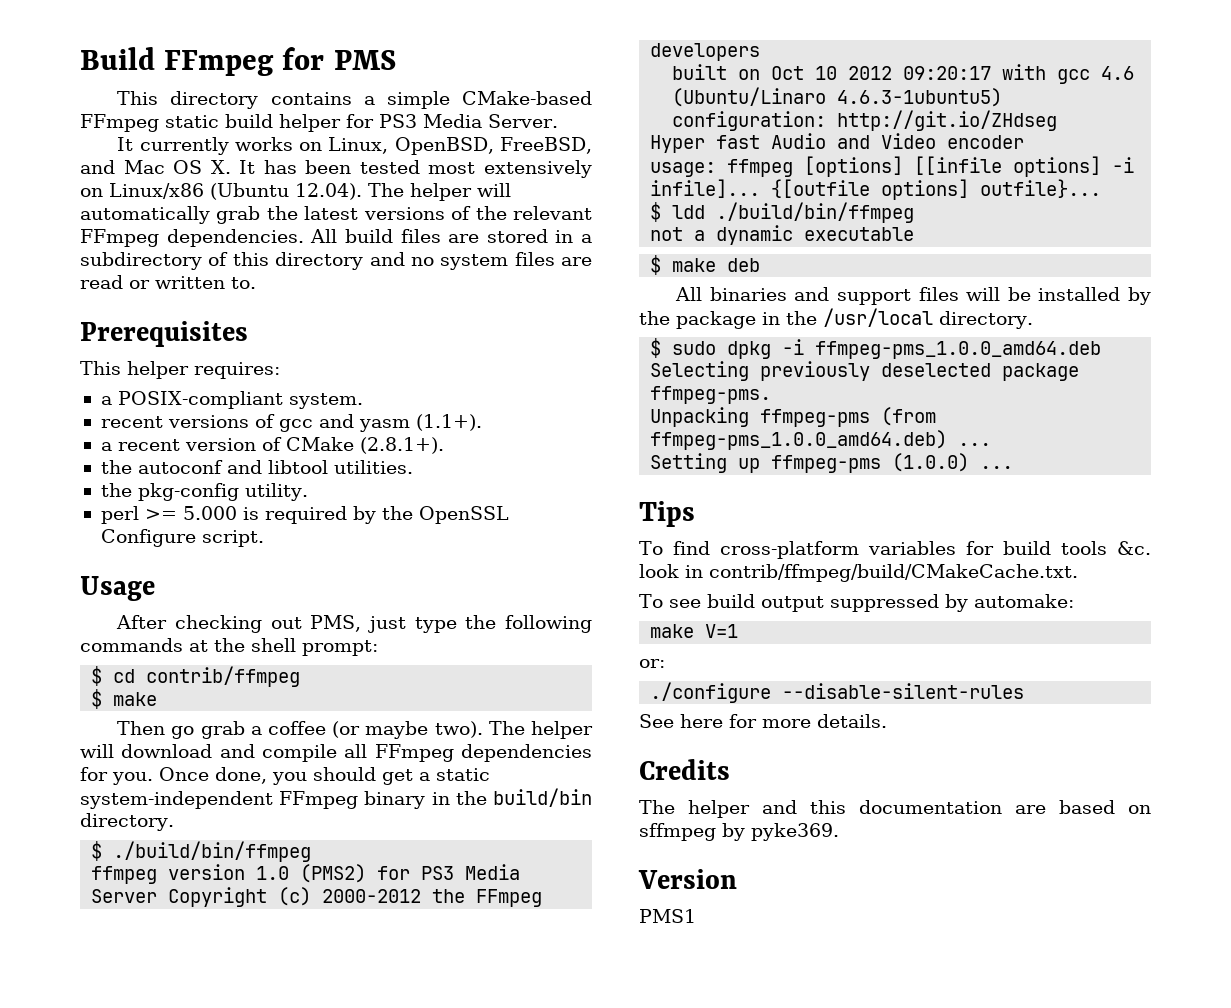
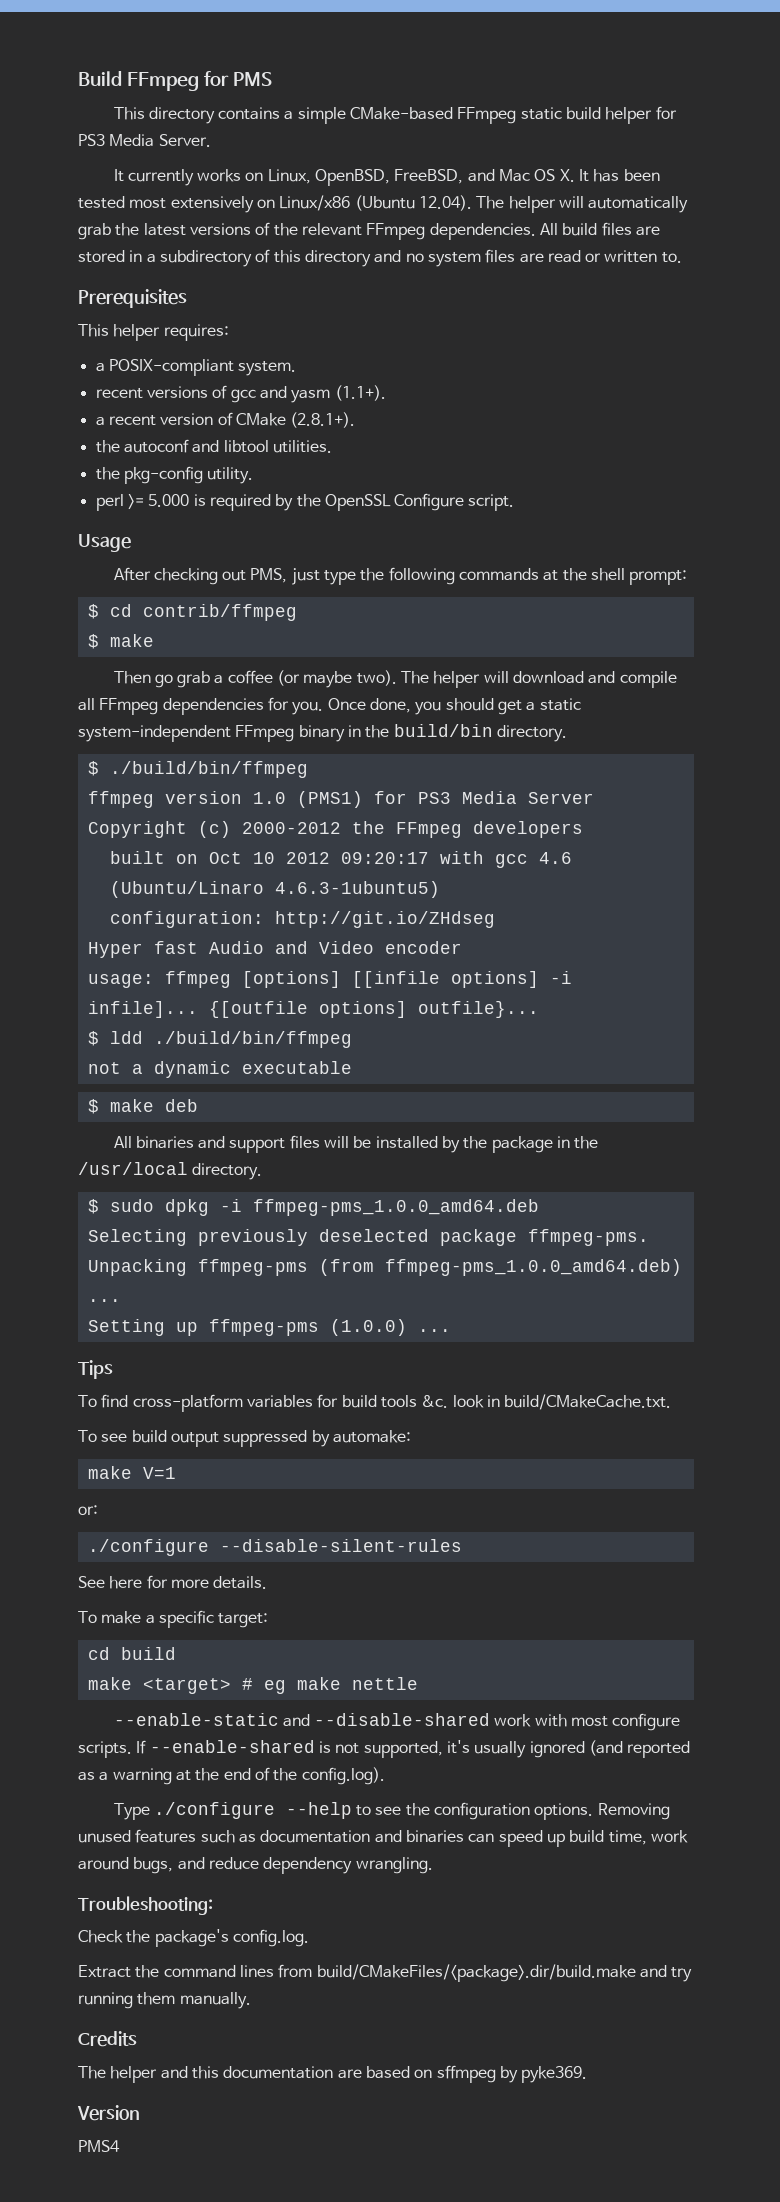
- ffmpeg version 1.0 (PMS2) for PS3 Media Server Copyright (c) 2000-2012 the FFmpeg developers
+ ffmpeg version 1.0 (PMS1) for PS3 Media Server Copyright (c) 2000-2012 the FFmpeg developers
- To find cross-platform variables for build tools &c. look in contrib/ffmpeg/build/CMakeCache.txt.
+ To find cross-platform variables for build tools &c. look in build/CMakeCache.txt.
+ To make a specific target:
+ cd build
+ make <target> # eg make nettle
+ --enable-static and --disable-shared work with most configure scripts. If --enable-shared is not supported, it's usually ignored (and reported as a warning at the end of the config.log).
+ Type ./configure --help to see the configuration options. Removing unused features such as documentation and binaries can speed up build time, work around bugs, and reduce dependency wrangling.
+ Troubleshooting:
+ Check the package's config.log.
+ Extract the command lines from build/CMakeFiles/<package>.dir/build.make and try running them manually.
- PMS1
+ PMS4

